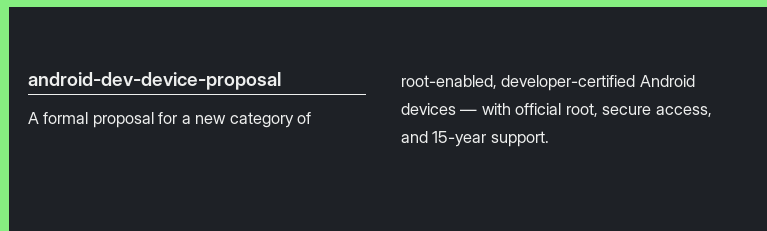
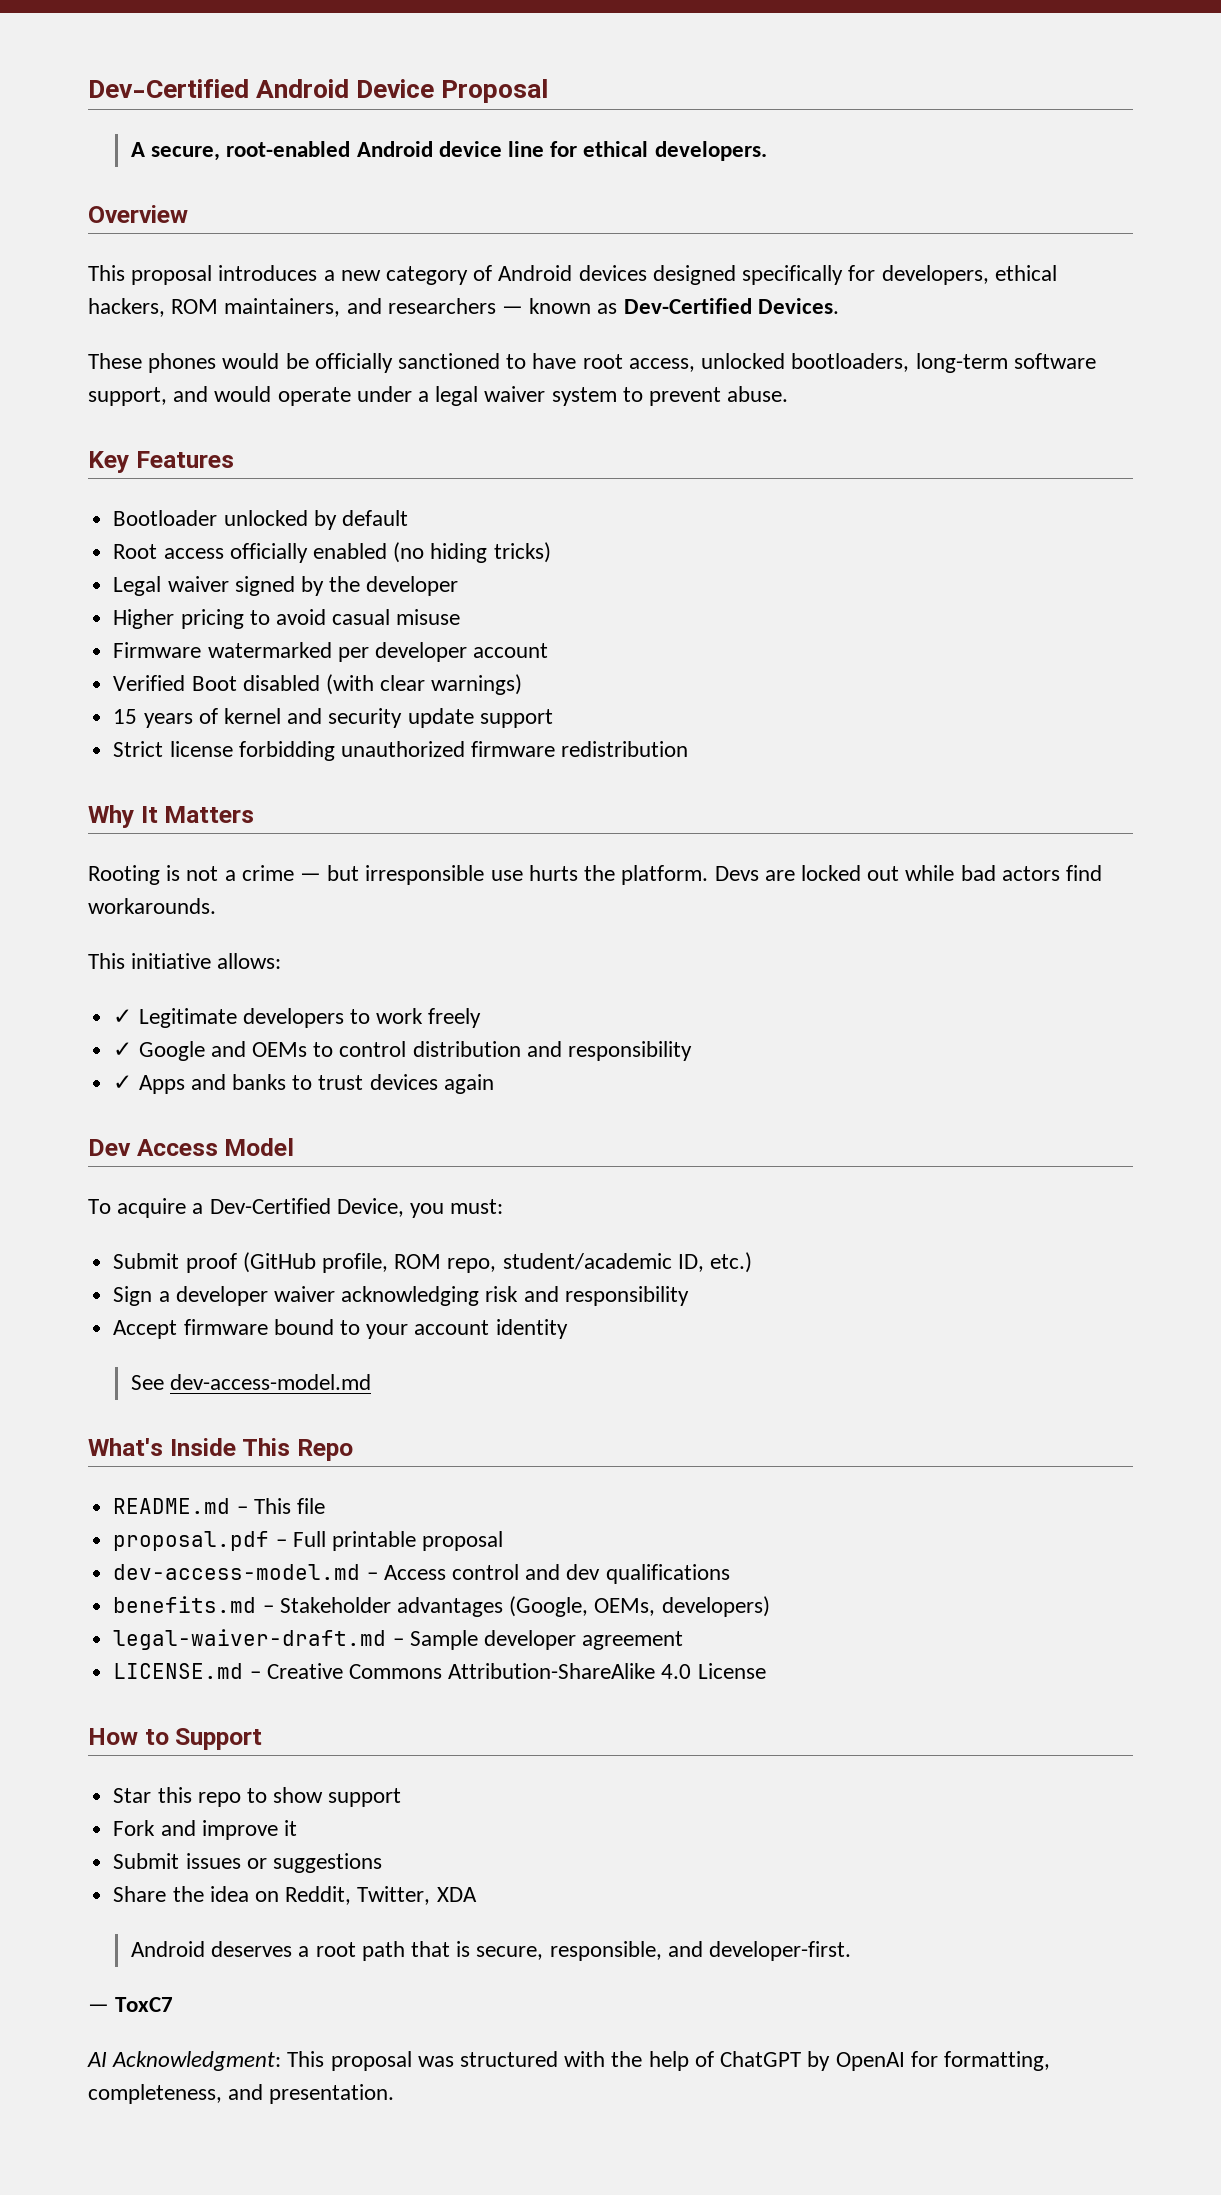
- android-dev-device-proposal
- A formal proposal for a new category of root-enabled, developer-certified Android devices — with official root, secure access, and 15-year support.
+ Dev-Certified Android Device Proposal
+ A secure, root-enabled Android device line for ethical developers.
+ Overview
+ This proposal introduces a new category of Android devices designed specifically for developers, ethical hackers, ROM maintainers, and researchers — known as Dev-Certified Devices.
+ These phones would be officially sanctioned to have root access, unlocked bootloaders, long-term software support, and would operate under a legal waiver system to prevent abuse.
+ Key Features
+ Bootloader unlocked by default
+ Root access officially enabled (no hiding tricks)
+ Legal waiver signed by the developer
+ Higher pricing to avoid casual misuse
+ Firmware watermarked per developer account
+ Verified Boot disabled (with clear warnings)
+ 15 years of kernel and security update support
+ Strict license forbidding unauthorized firmware redistribution
+ Why It Matters
+ Rooting is not a crime — but irresponsible use hurts the platform. Devs are locked out while bad actors find workarounds.
+ This initiative allows:
+ ✓ Legitimate developers to work freely
+ ✓ Google and OEMs to control distribution and responsibility
+ ✓ Apps and banks to trust devices again
+ Dev Access Model
+ To acquire a Dev-Certified Device, you must:
+ Submit proof (GitHub profile, ROM repo, student/academic ID, etc.)
+ Sign a developer waiver acknowledging risk and responsibility
+ Accept firmware bound to your account identity
+ See dev-access-model.md
+ What's Inside This Repo
+ README.md – This file
+ proposal.pdf – Full printable proposal
+ dev-access-model.md – Access control and dev qualifications
+ benefits.md – Stakeholder advantages (Google, OEMs, developers)
+ legal-waiver-draft.md – Sample developer agreement
+ LICENSE.md – Creative Commons Attribution-ShareAlike 4.0 License
+ How to Support
+ Star this repo to show support
+ Fork and improve it
+ Submit issues or suggestions
+ Share the idea on Reddit, Twitter, XDA
+ Android deserves a root path that is secure, responsible, and developer-first.
+ — ToxC7
+ AI Acknowledgment: This proposal was structured with the help of ChatGPT by OpenAI for formatting, completeness, and presentation.

